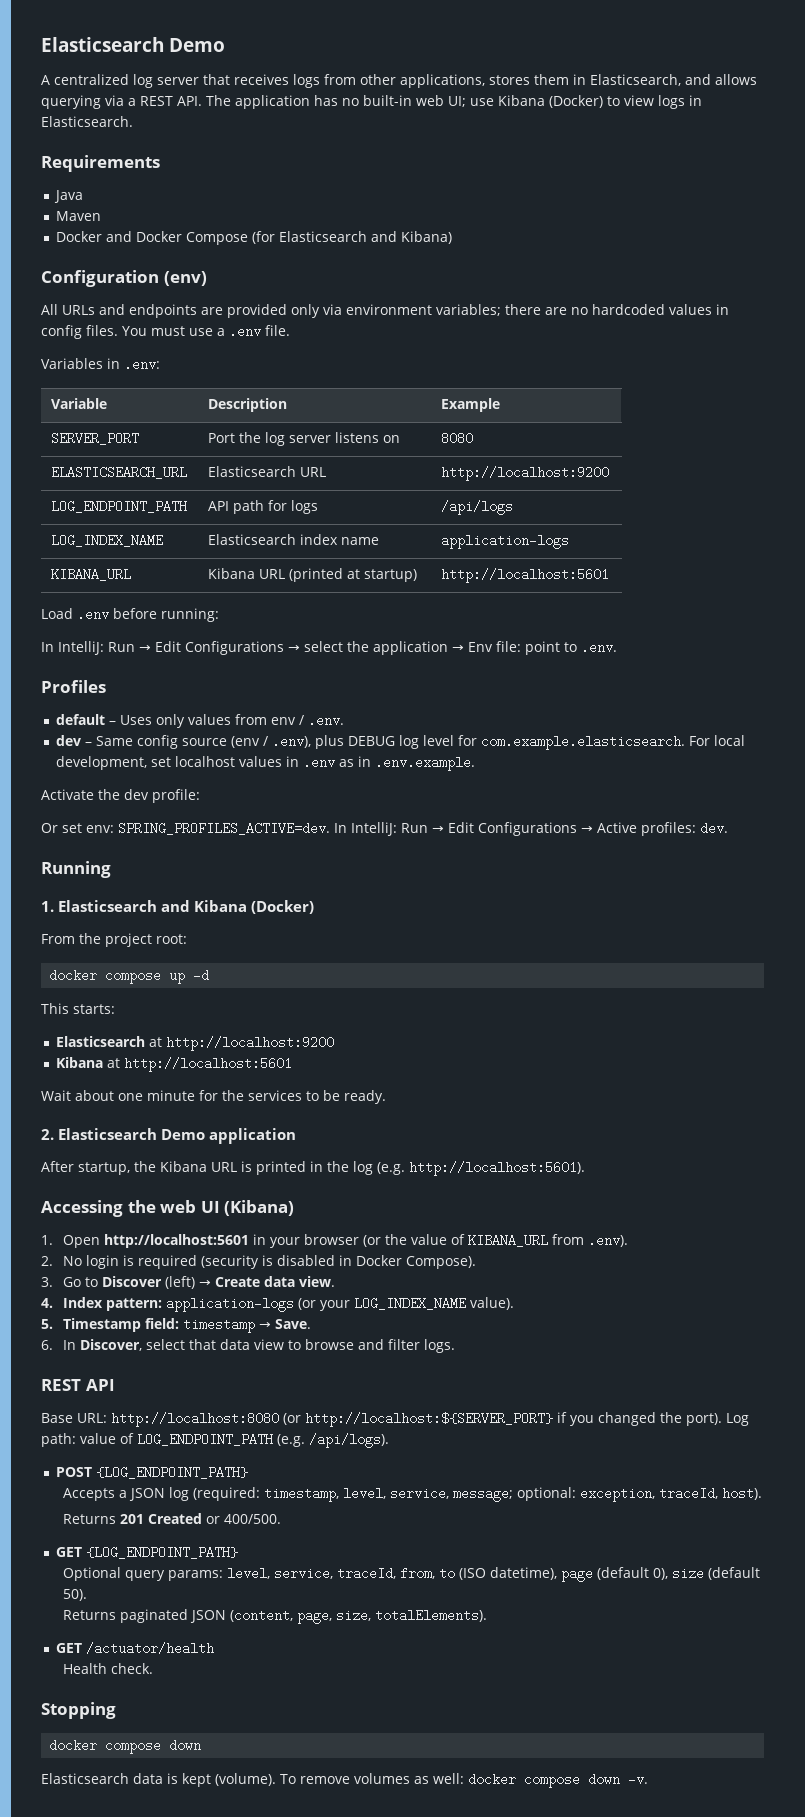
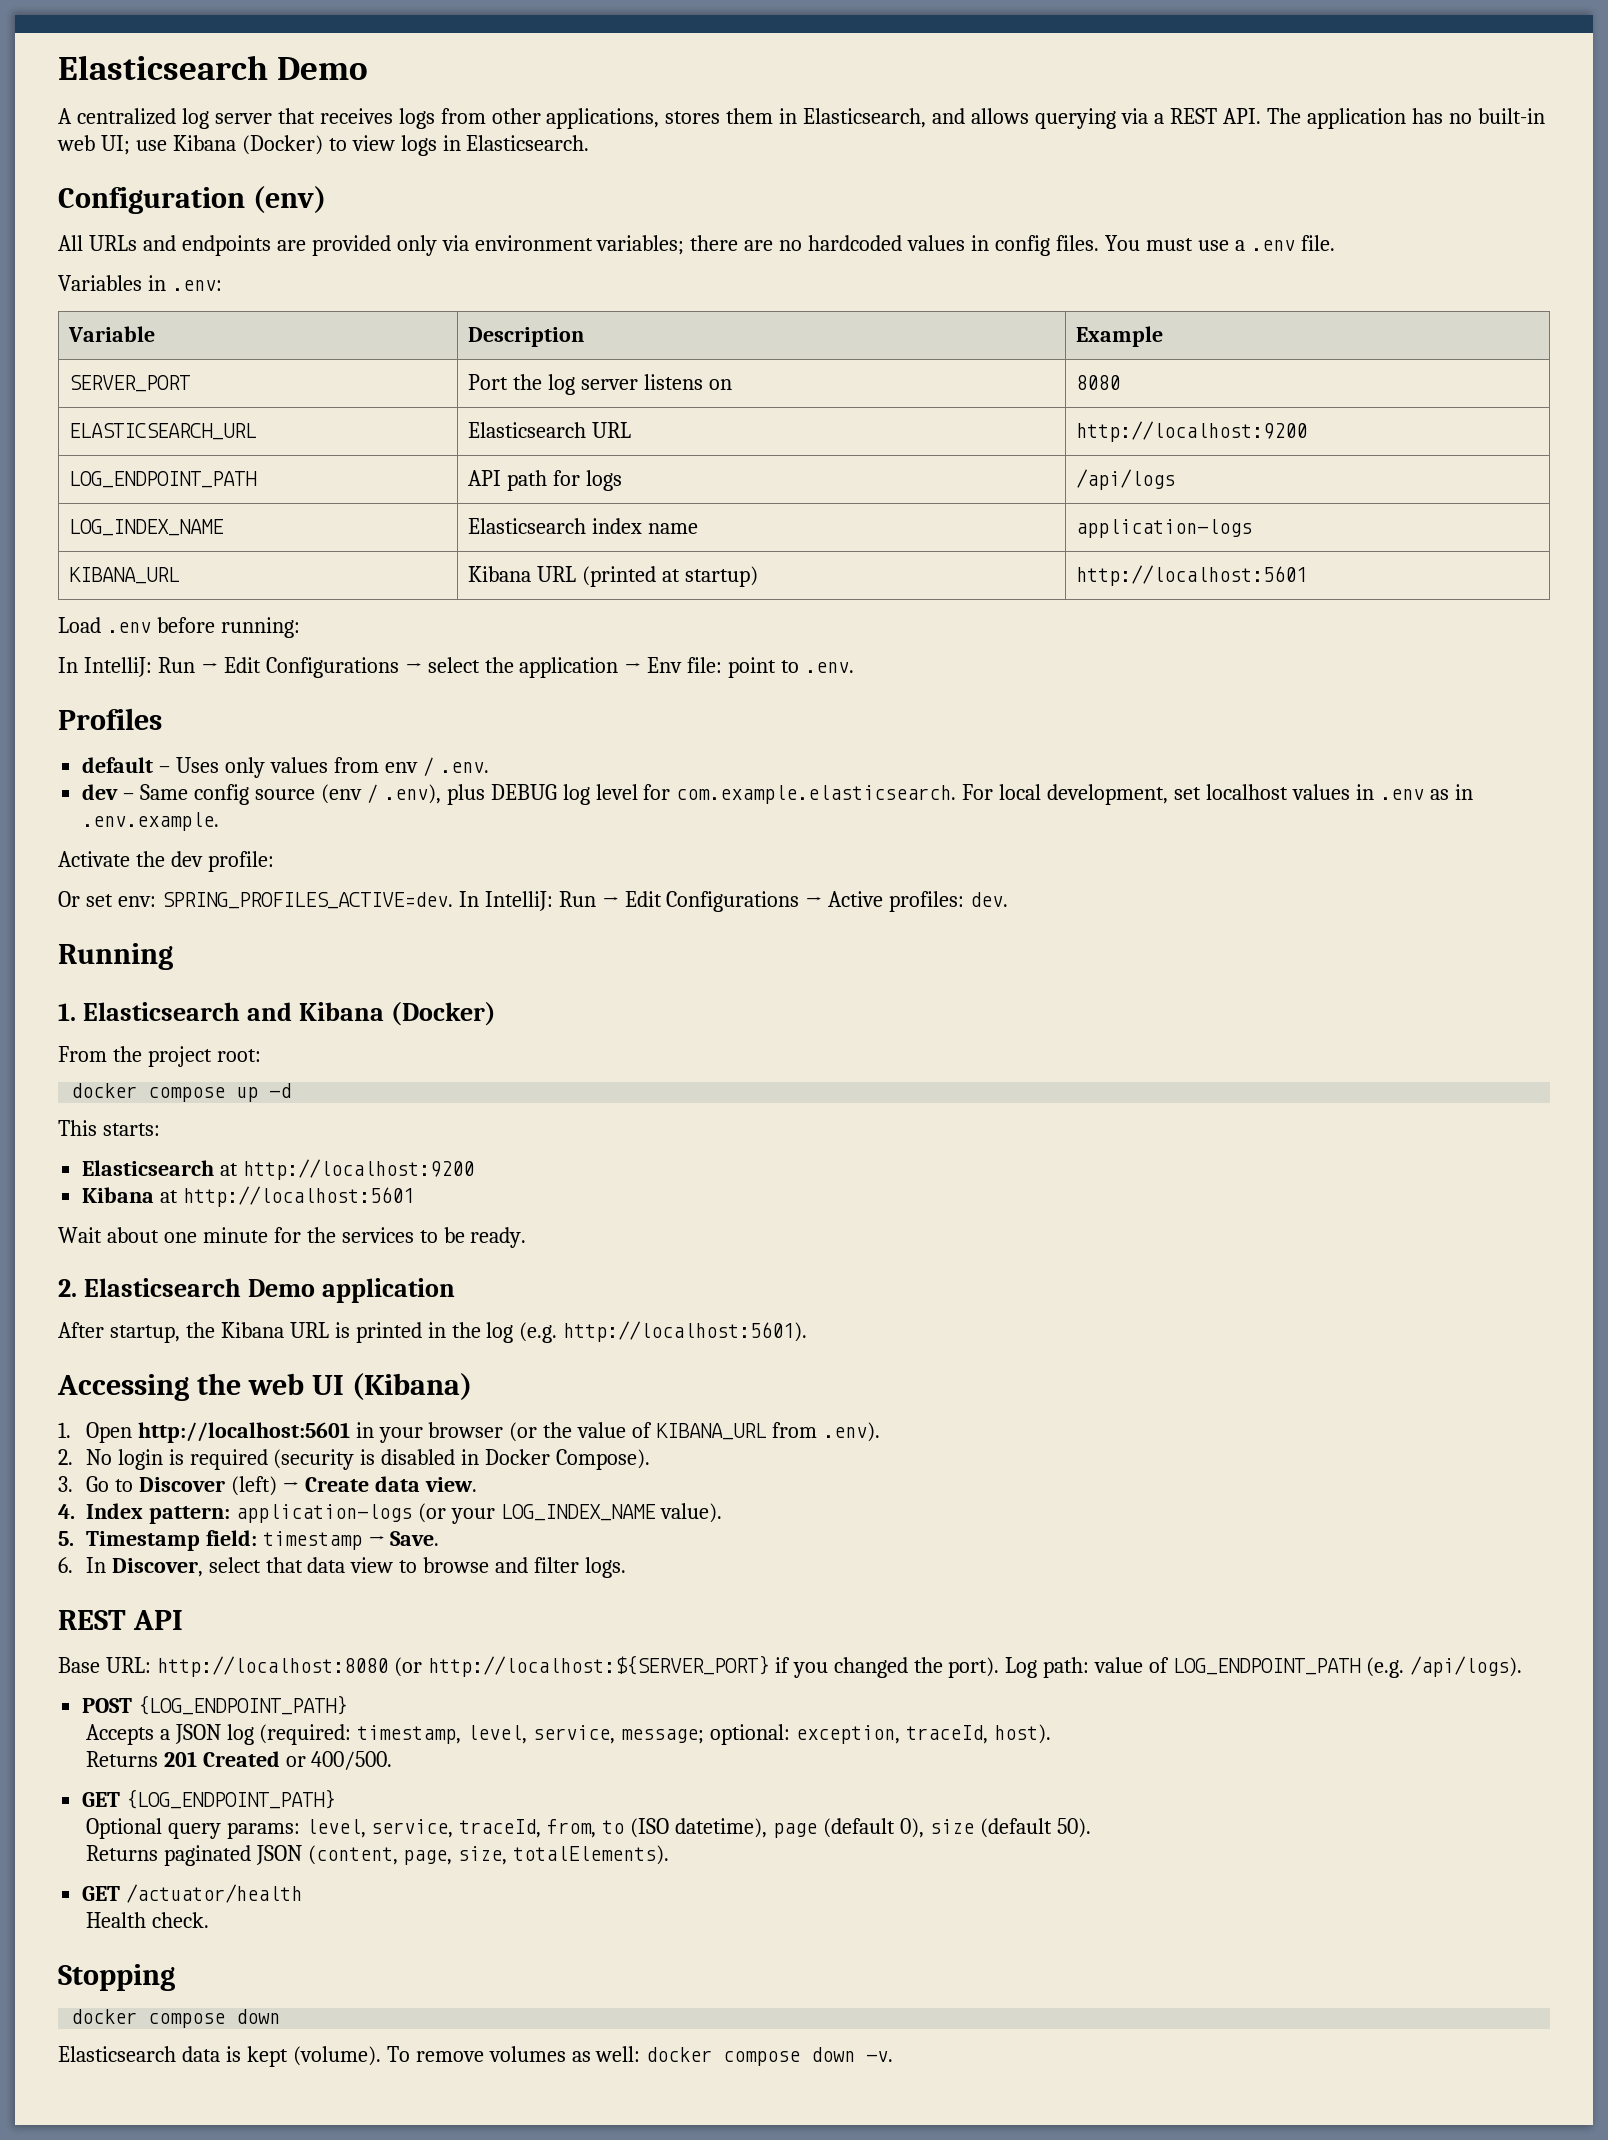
- Requirements
- Java
- Maven
- Docker and Docker Compose (for Elasticsearch and Kibana)

